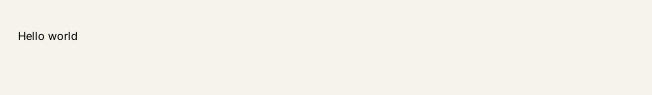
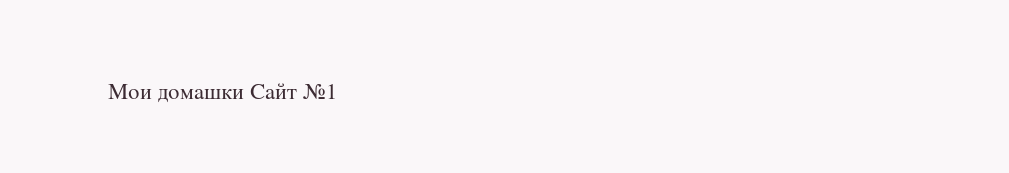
- Hello world
+ Мои домашки Сайт №1

